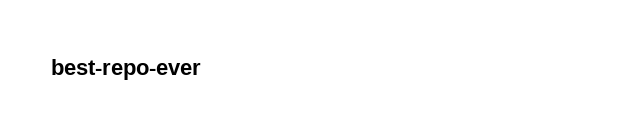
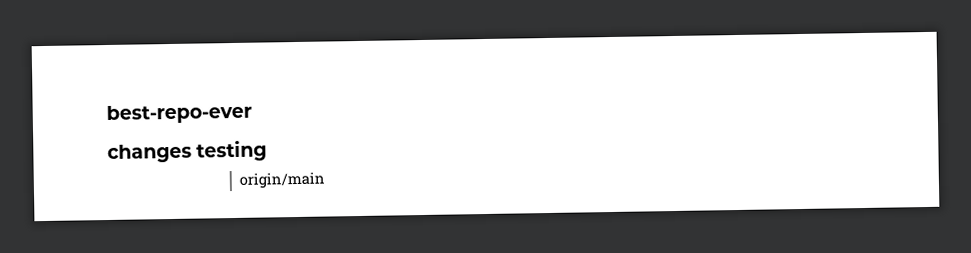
+ changes testing
+ origin/main

